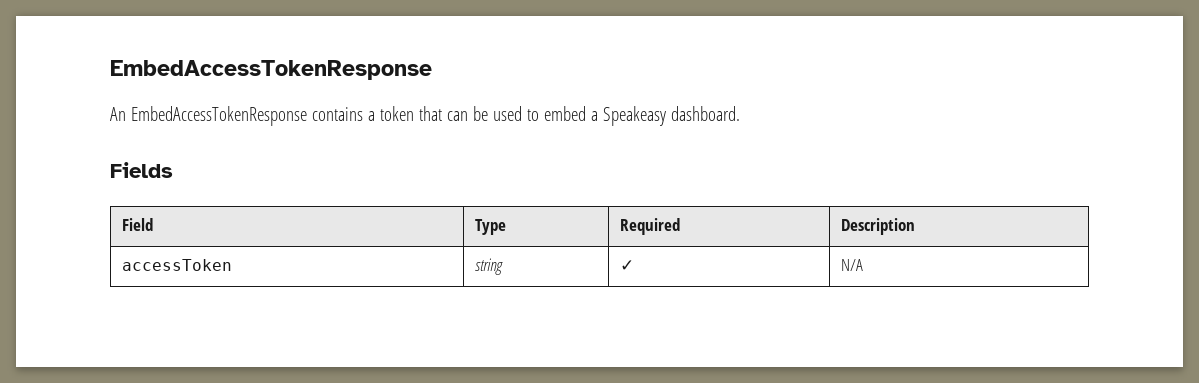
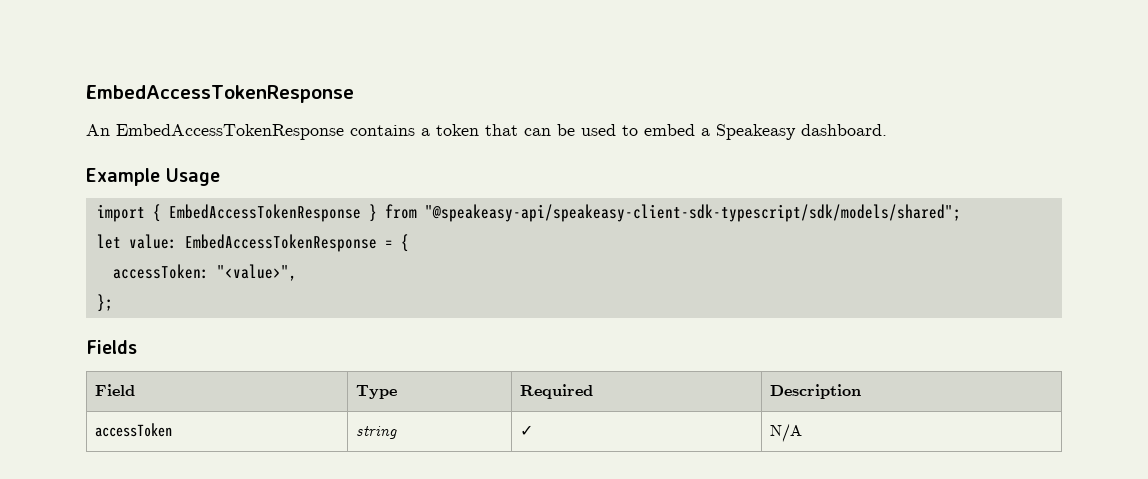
+ Example Usage
+ import { EmbedAccessTokenResponse } from "@speakeasy-api/speakeasy-client-sdk-typescript/sdk/models/shared";
+ let value: EmbedAccessTokenResponse = {
+ accessToken: "<value>",
+ };

